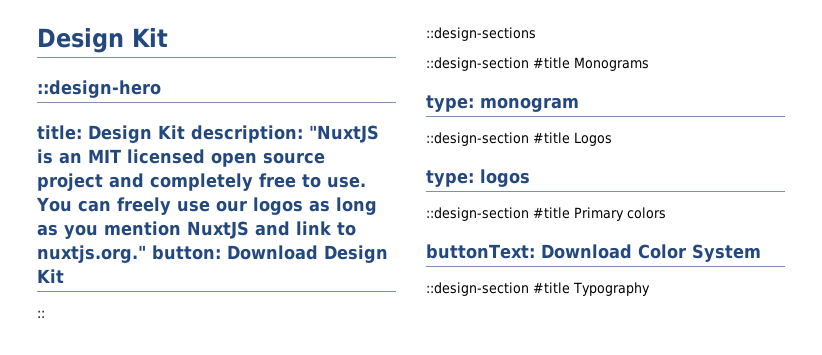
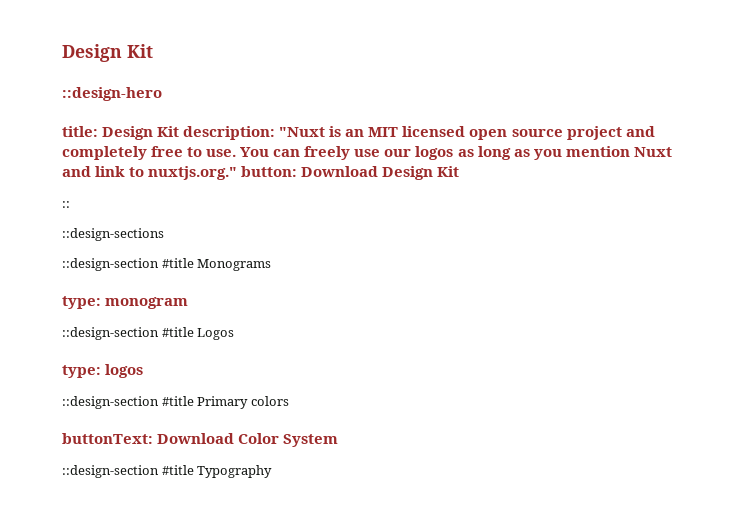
- title: Design Kit description: "NuxtJS is an MIT licensed open source project and completely free to use.
+ title: Design Kit description: "Nuxt is an MIT licensed open source project and completely free to use.
- You can freely use our logos as long as you mention NuxtJS and link to nuxtjs.org." button: Download Design Kit
+ You can freely use our logos as long as you mention Nuxt and link to nuxtjs.org." button: Download Design Kit

